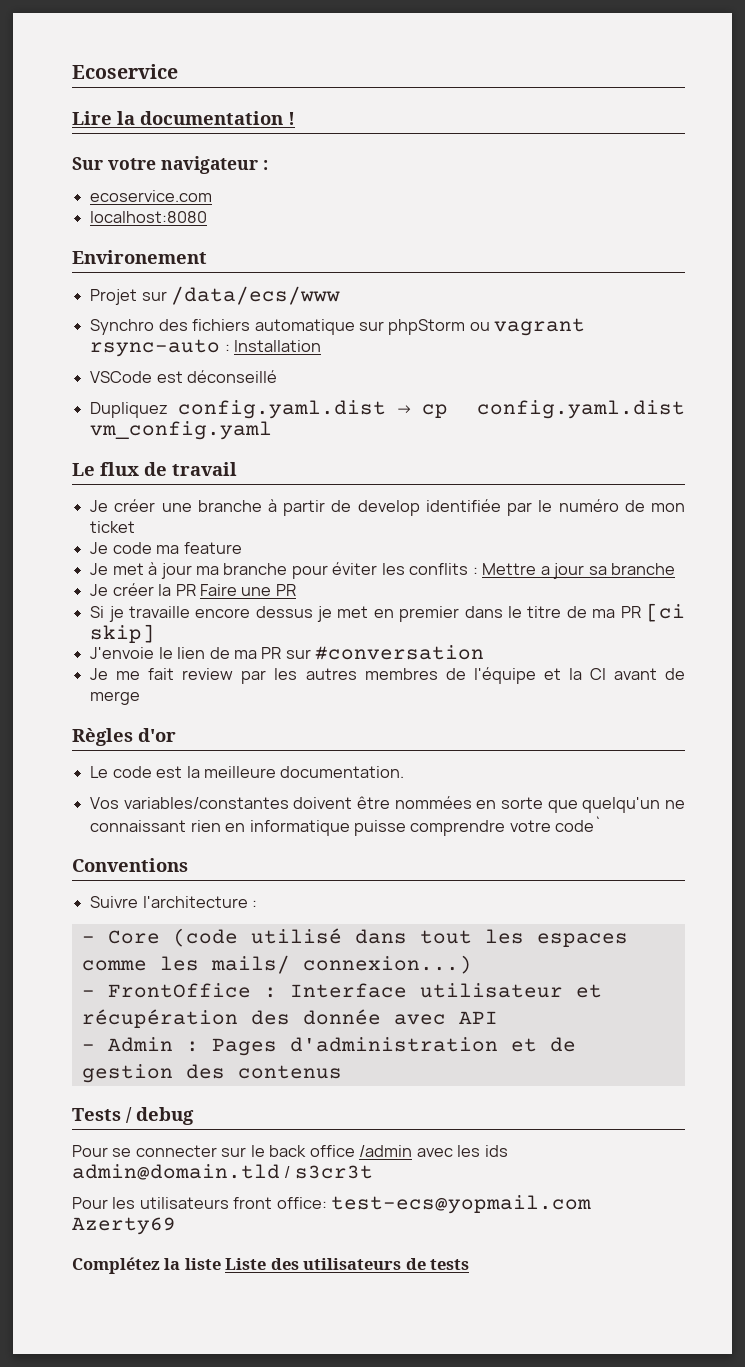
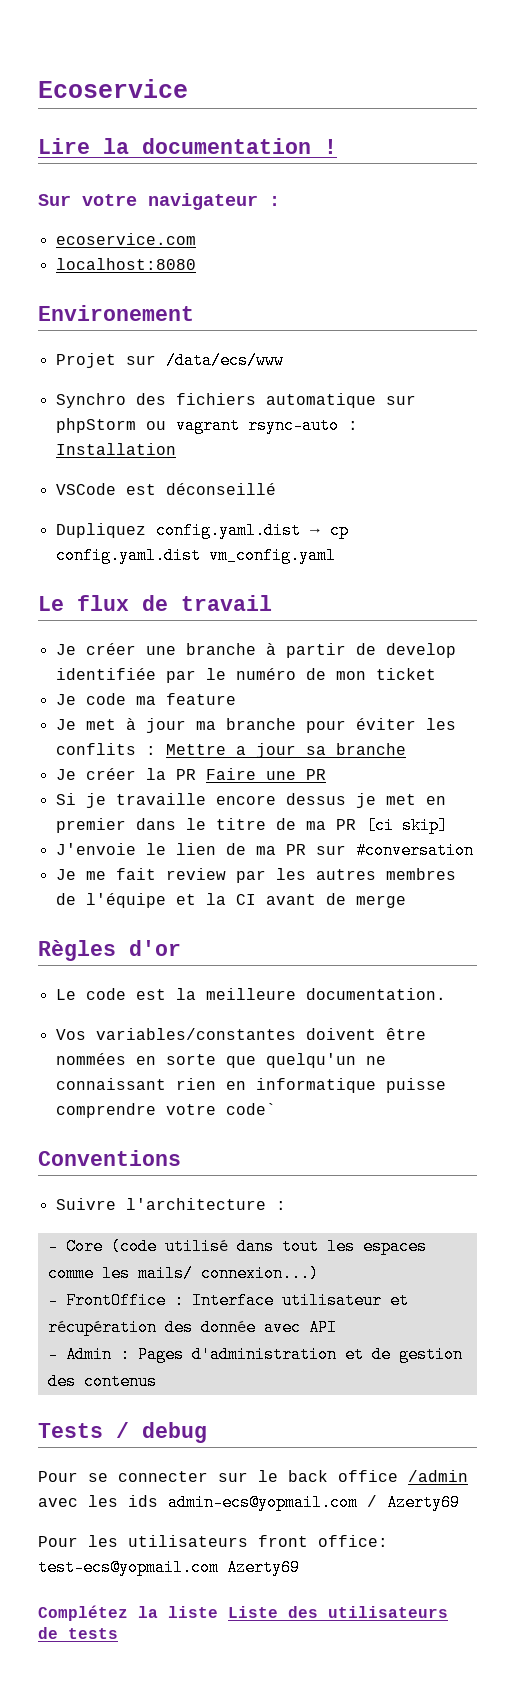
- Pour se connecter sur le back office /admin avec les ids admin@domain.tld / s3cr3t
+ Pour se connecter sur le back office /admin avec les ids admin-ecs@yopmail.com / Azerty69

